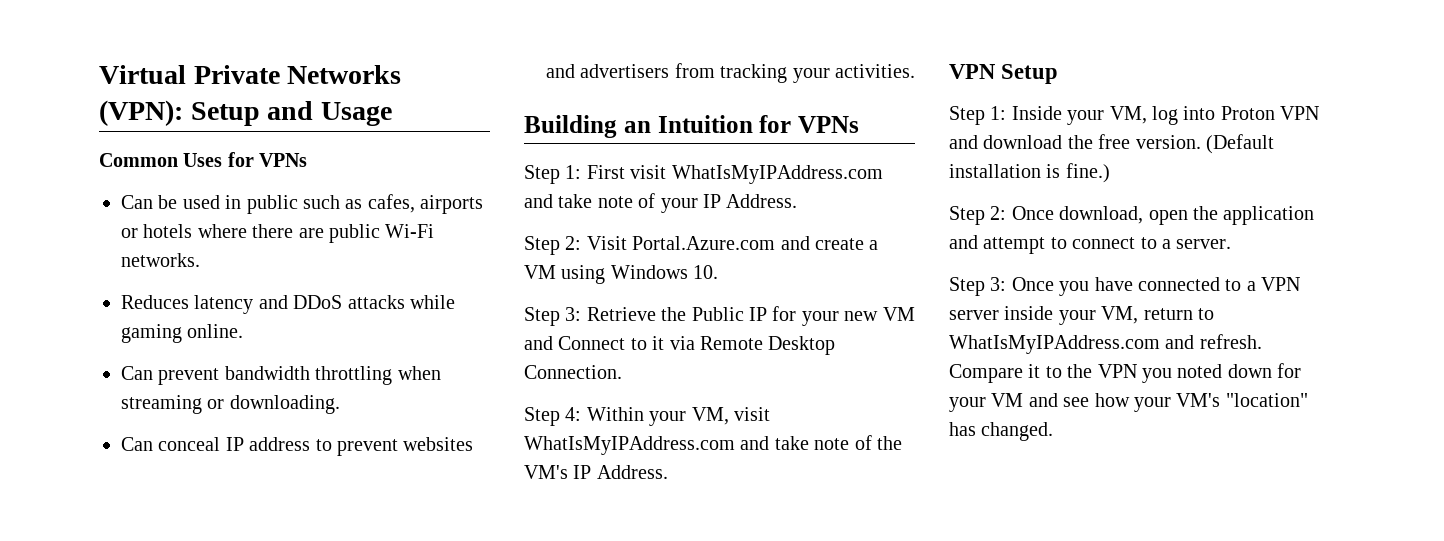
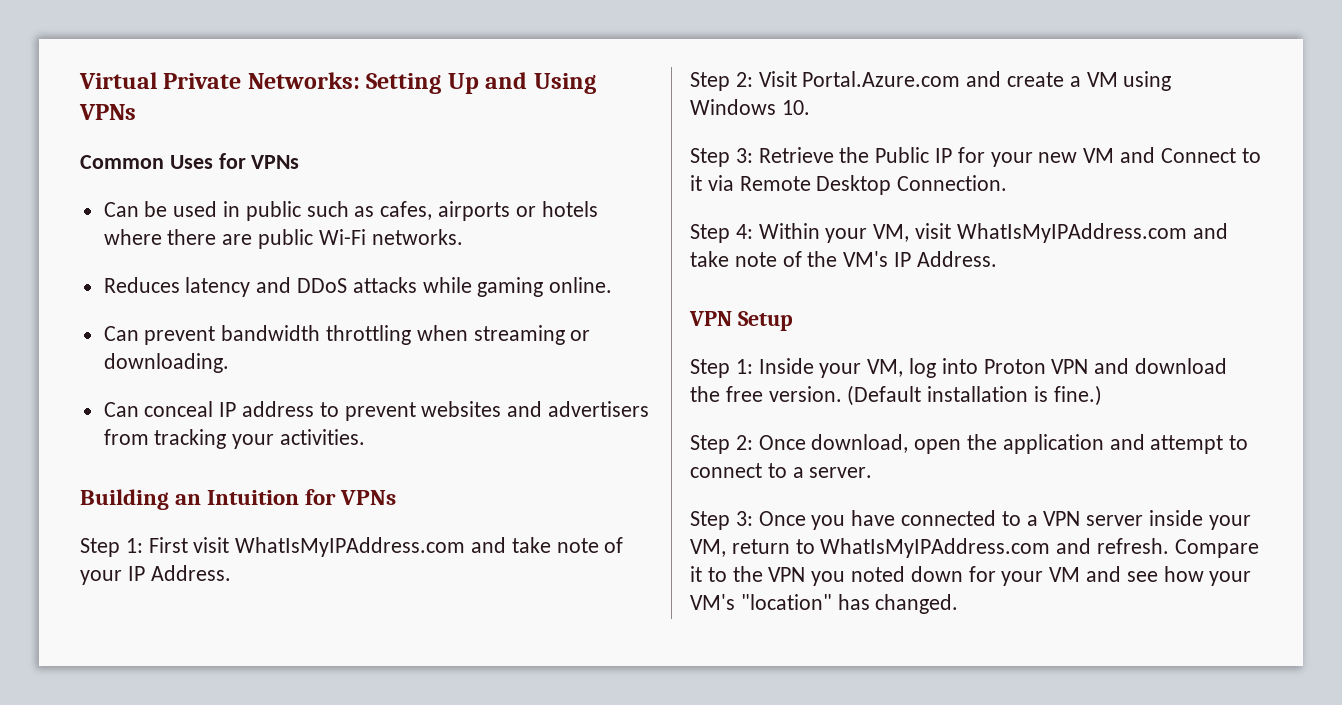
- Virtual Private Networks (VPN): Setup and Usage
+ Virtual Private Networks: Setting Up and Using VPNs

